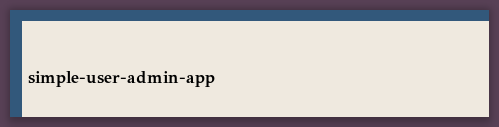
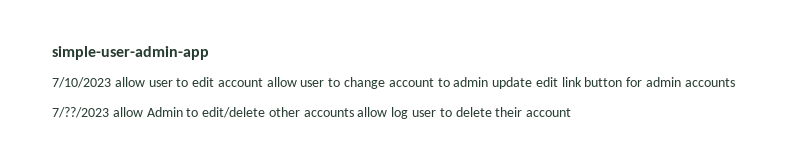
+ 7/10/2023 allow user to edit account allow user to change account to admin update edit link button for admin accounts
+ 7/??/2023 allow Admin to edit/delete other accounts allow log user to delete their account

